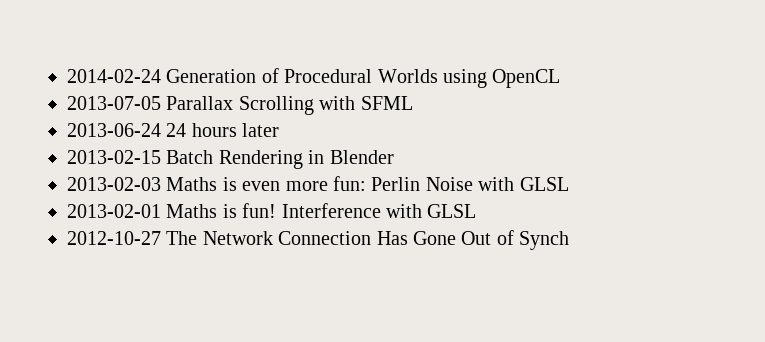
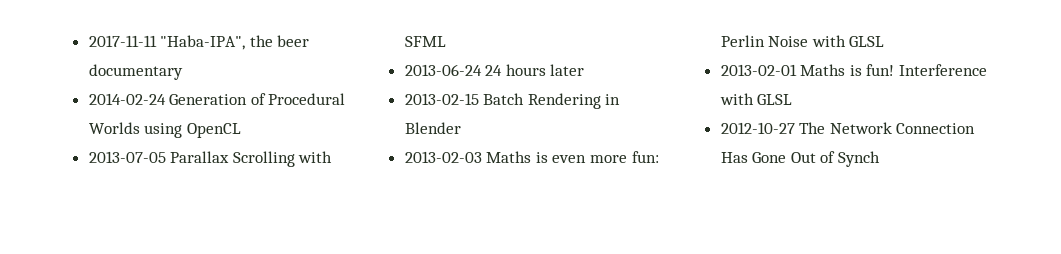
+ 2017-11-11 "Haba-IPA", the beer documentary

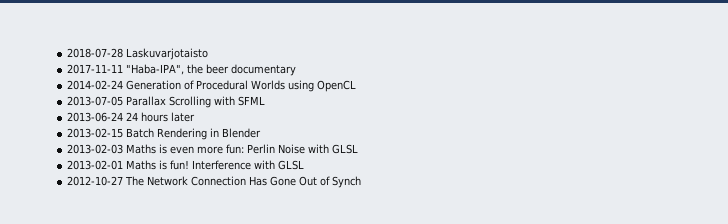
+ 2018-07-28 Laskuvarjotaisto

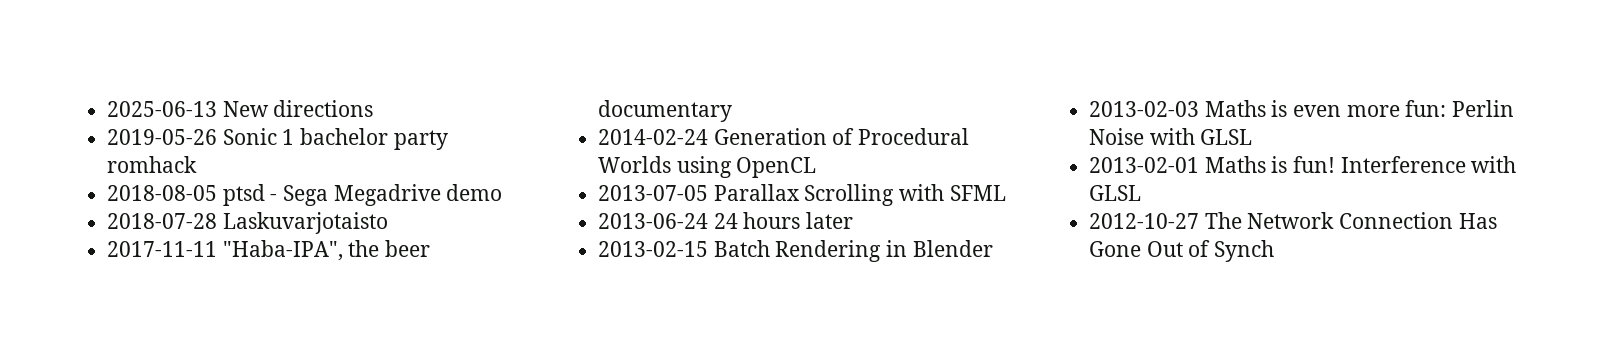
+ 2025-06-13 New directions
+ 2019-05-26 Sonic 1 bachelor party romhack
+ 2018-08-05 ptsd - Sega Megadrive demo

